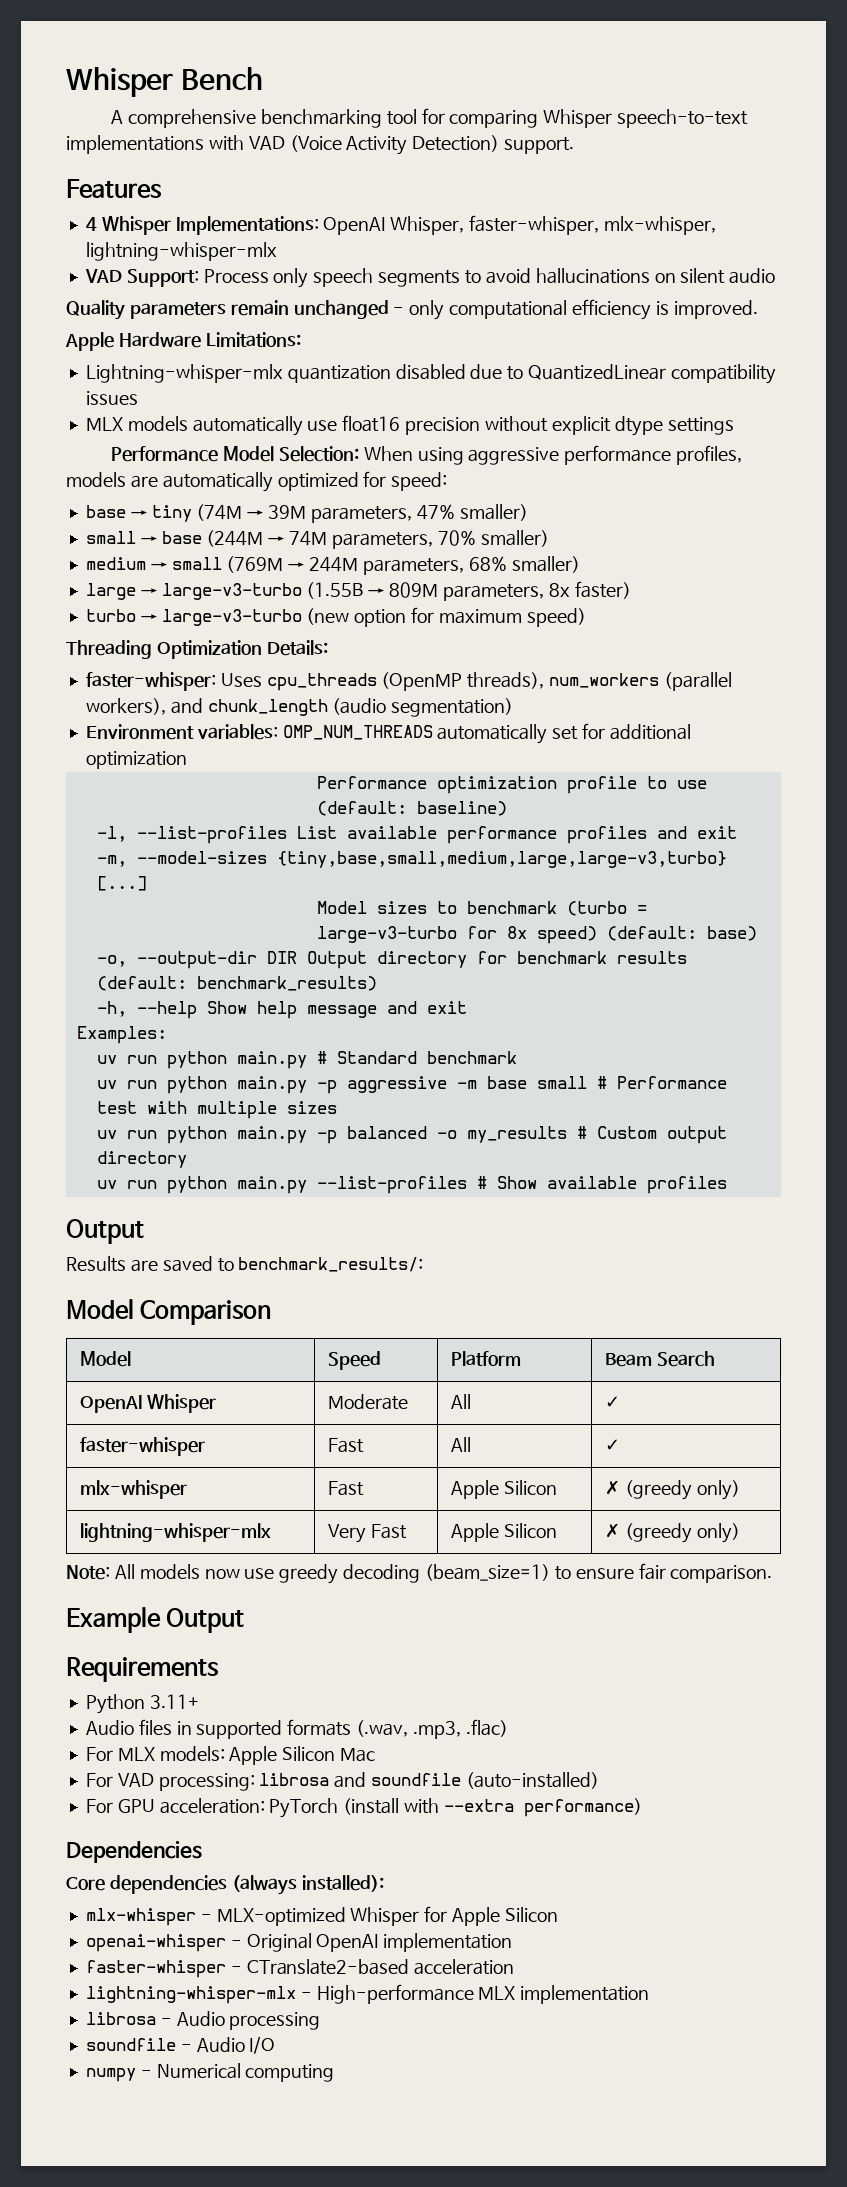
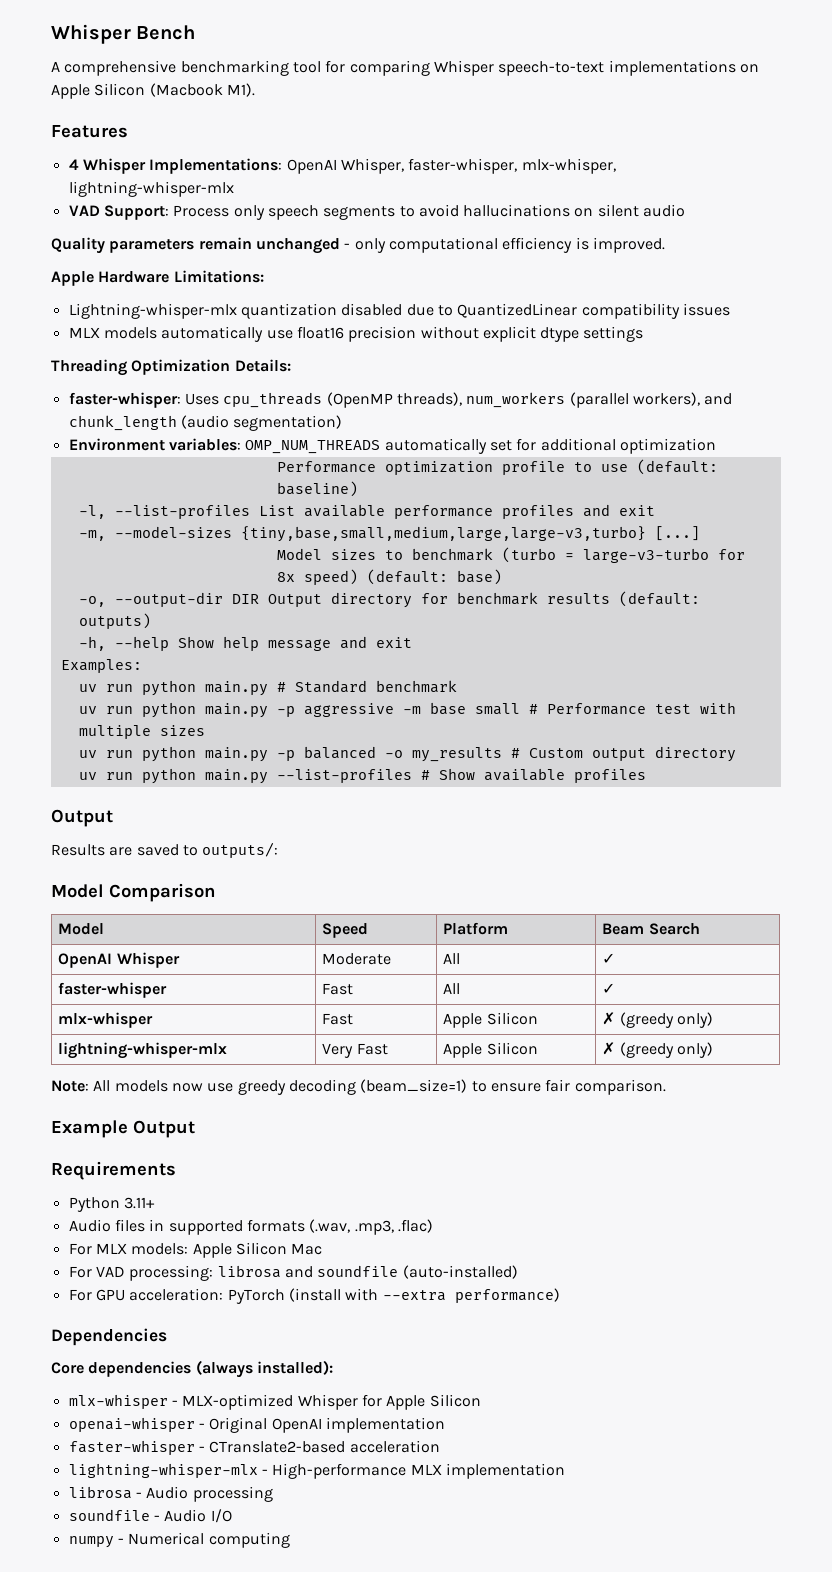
- A comprehensive benchmarking tool for comparing Whisper speech-to-text implementations with VAD (Voice Activity Detection) support.
+ A comprehensive benchmarking tool for comparing Whisper speech-to-text implementations on Apple Silicon (Macbook M1).
- Performance Model Selection: When using aggressive performance profiles, models are automatically optimized for speed:
- base → tiny (74M → 39M parameters, 47% smaller)
- small → base (244M → 74M parameters, 70% smaller)
- medium → small (769M → 244M parameters, 68% smaller)
- large → large-v3-turbo (1.55B → 809M parameters, 8x faster)
- turbo → large-v3-turbo (new option for maximum speed)
- -o, --output-dir DIR Output directory for benchmark results (default: benchmark_results)
+ -o, --output-dir DIR Output directory for benchmark results (default: outputs)
- Results are saved to benchmark_results/:
+ Results are saved to outputs/:

